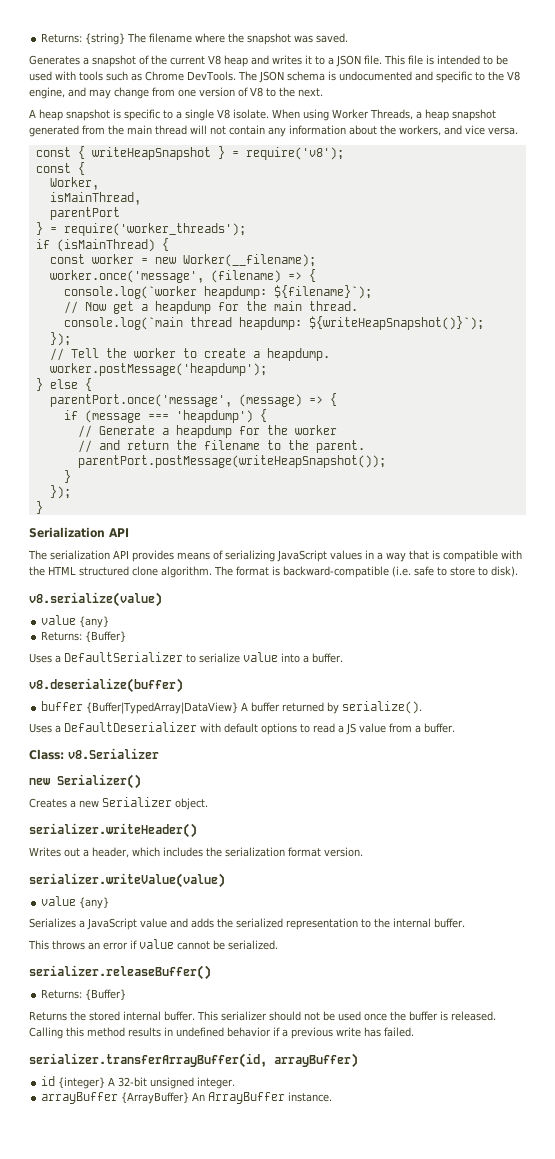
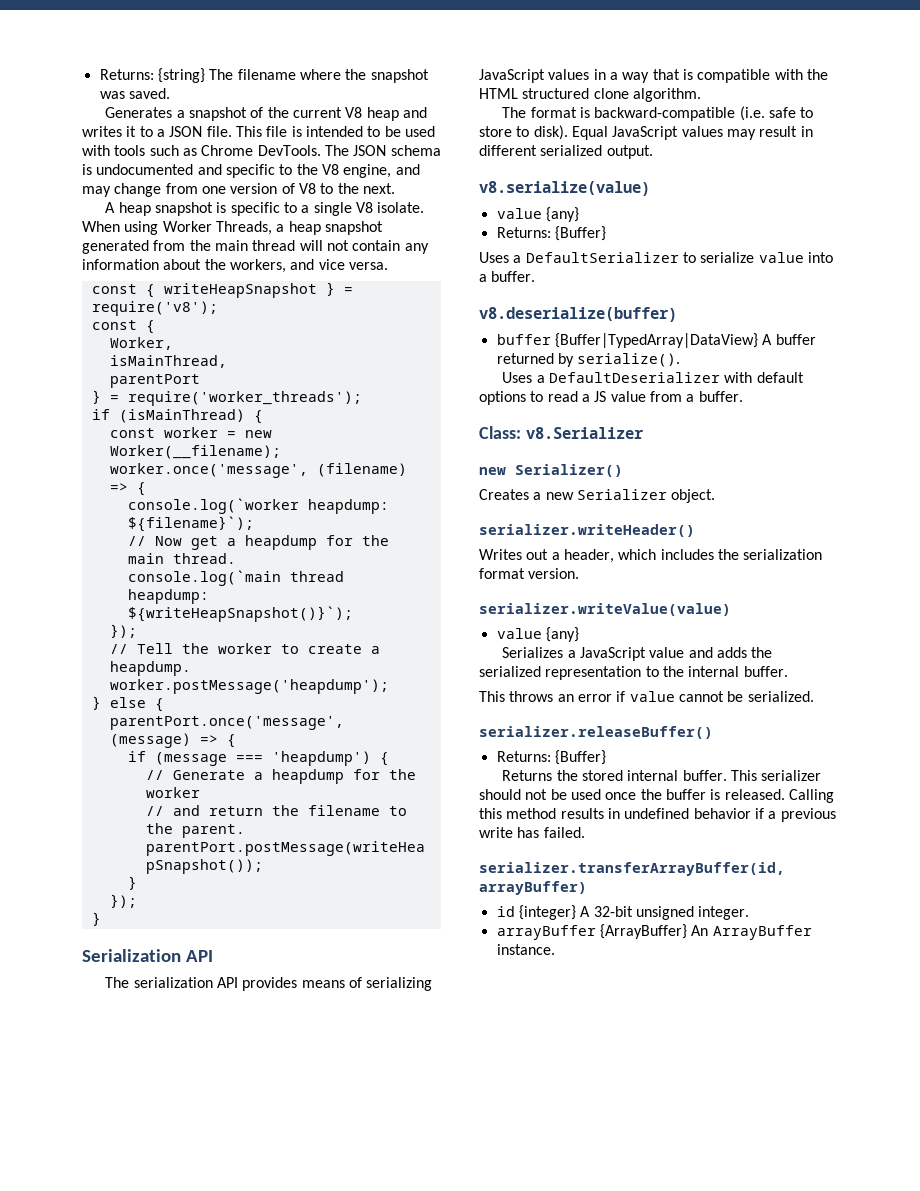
- The serialization API provides means of serializing JavaScript values in a way that is compatible with the HTML structured clone algorithm. The format is backward-compatible (i.e. safe to store to disk).
+ The serialization API provides means of serializing JavaScript values in a way that is compatible with the HTML structured clone algorithm.
+ The format is backward-compatible (i.e. safe to store to disk). Equal JavaScript values may result in different serialized output.

